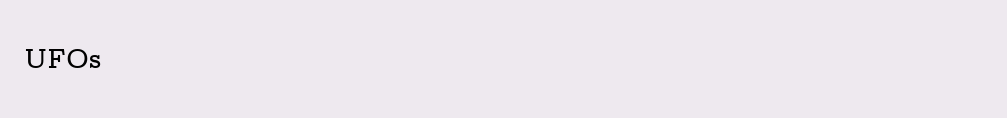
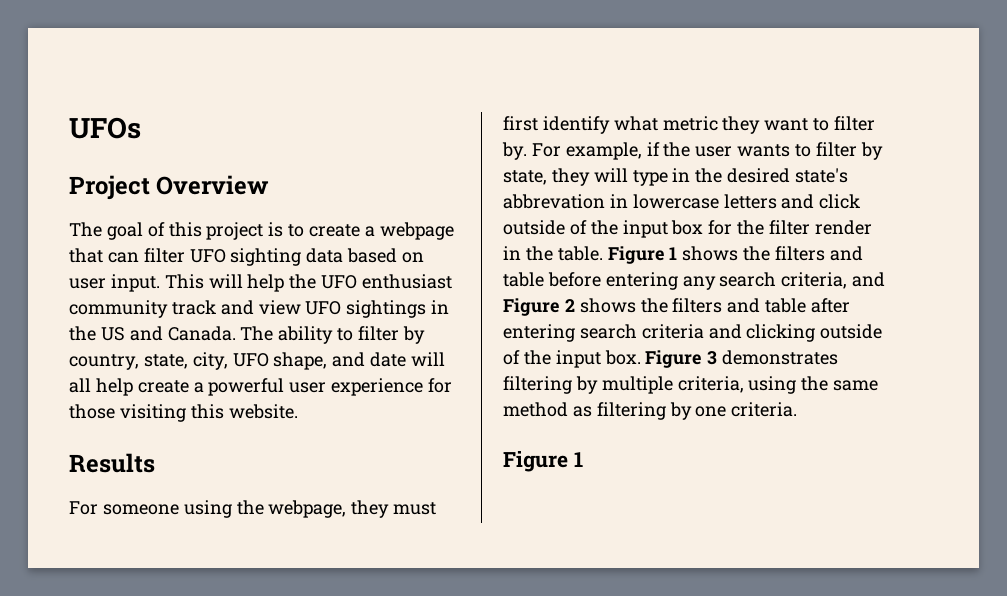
+ Project Overview
+ The goal of this project is to create a webpage that can filter UFO sighting data based on user input. This will help the UFO enthusiast community track and view UFO sightings in the US and Canada. The ability to filter by country, state, city, UFO shape, and date will all help create a powerful user experience for those visiting this website.
+ Results
+ For someone using the webpage, they must first identify what metric they want to filter by. For example, if the user wants to filter by state, they will type in the desired state's abbrevation in lowercase letters and click outside of the input box for the filter render in the table. Figure 1 shows the filters and table before entering any search criteria, and Figure 2 shows the filters and table after entering search criteria and clicking outside of the input box. Figure 3 demonstrates filtering by multiple criteria, using the same method as filtering by one criteria.
+ Figure 1

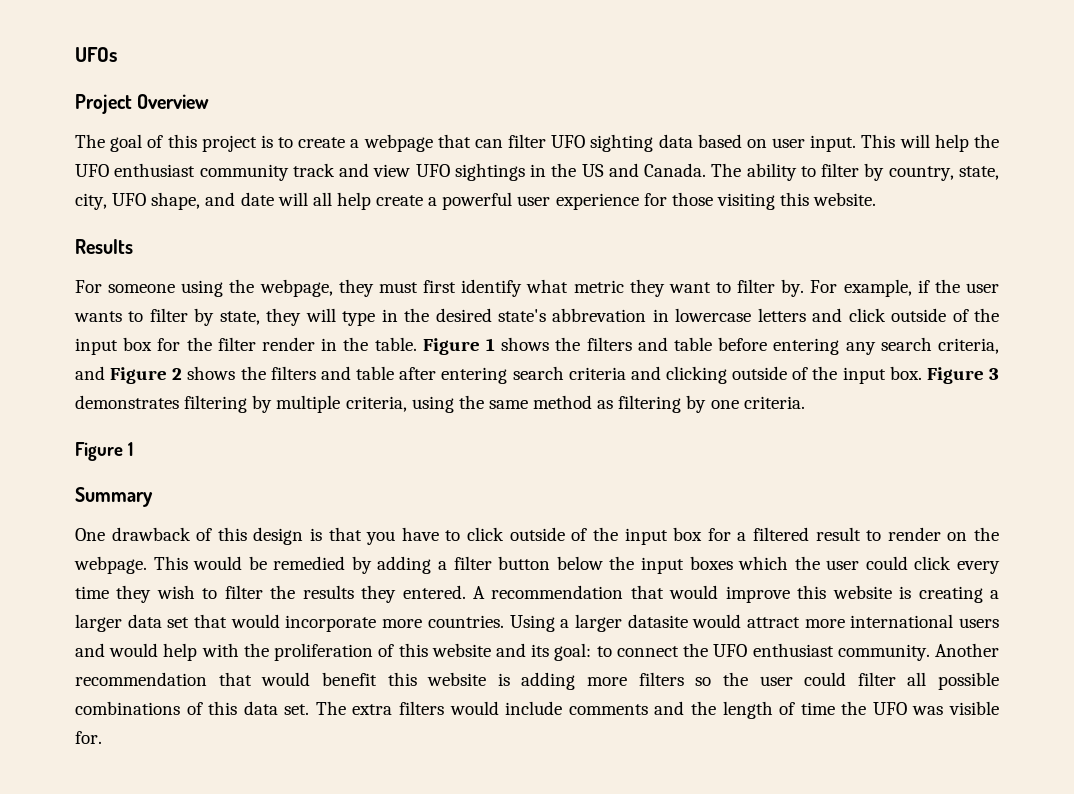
+ Summary
+ One drawback of this design is that you have to click outside of the input box for a filtered result to render on the webpage. This would be remedied by adding a filter button below the input boxes which the user could click every time they wish to filter the results they entered. A recommendation that would improve this website is creating a larger data set that would incorporate more countries. Using a larger datasite would attract more international users and would help with the proliferation of this website and its goal: to connect the UFO enthusiast community. Another recommendation that would benefit this website is adding more filters so the user could filter all possible combinations of this data set. The extra filters would include comments and the length of time the UFO was visible for.

